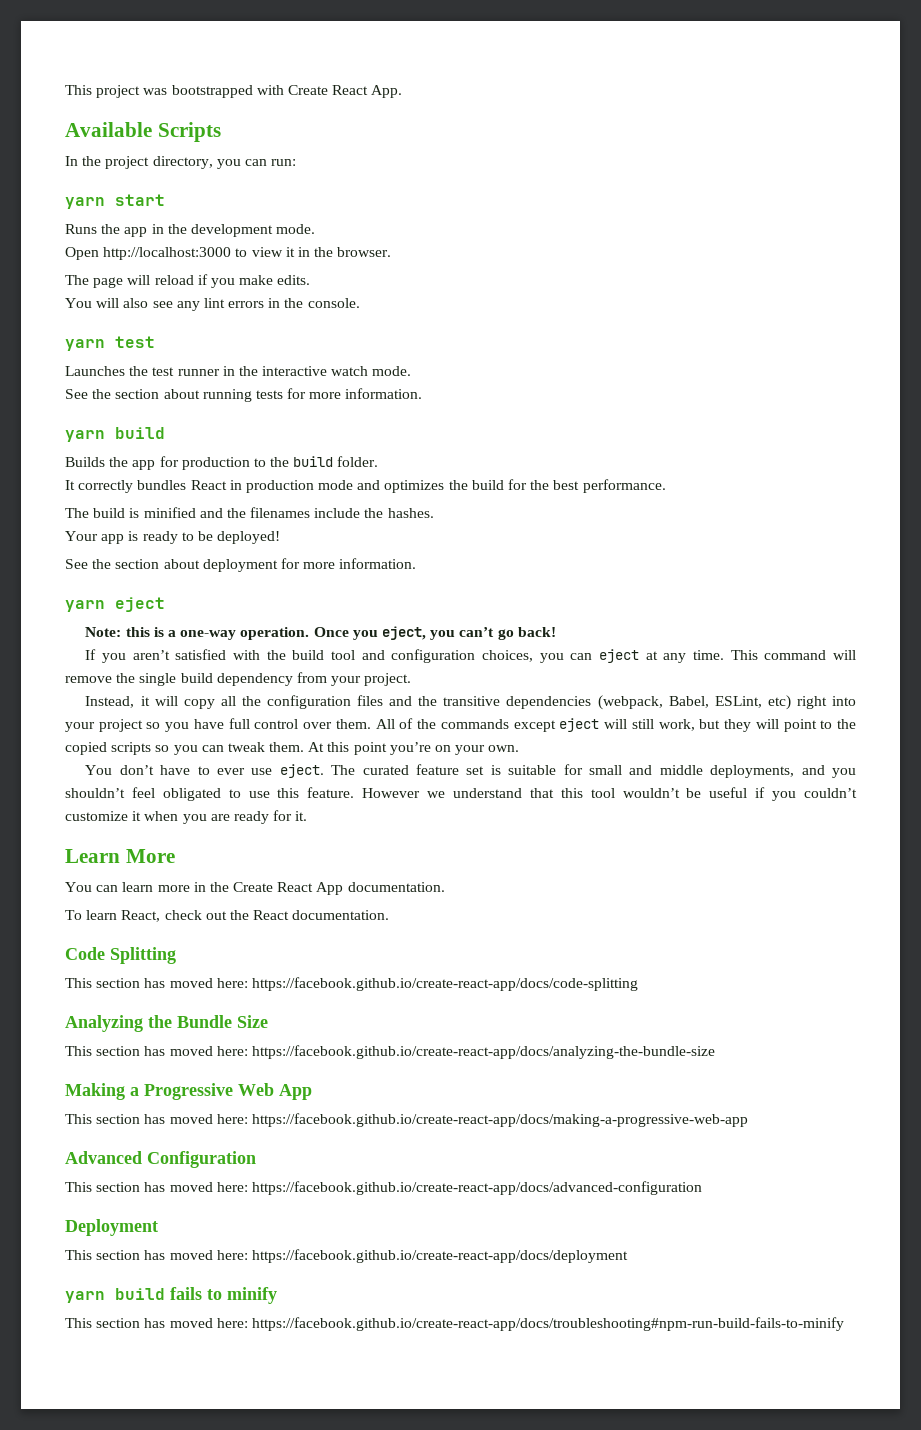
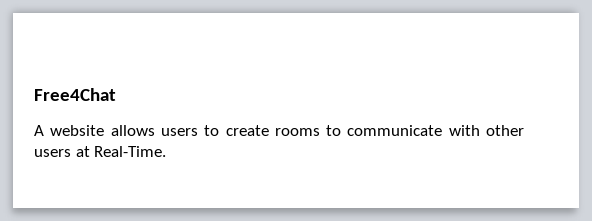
- This project was bootstrapped with Create React App.
- Available Scripts
- In the project directory, you can run:
- yarn start
- Runs the app in the development mode.
- Open http://localhost:3000 to view it in the browser.
- The page will reload if you make edits.
- You will also see any lint errors in the console.
- yarn test
- Launches the test runner in the interactive watch mode.
- See the section about running tests for more information.
- yarn build
- Builds the app for production to the build folder.
- It correctly bundles React in production mode and optimizes the build for the best performance.
- The build is minified and the filenames include the hashes.
- Your app is ready to be deployed!
- See the section about deployment for more information.
- yarn eject
- Note: this is a one-way operation. Once you eject, you can’t go back!
- If you aren’t satisfied with the build tool and configuration choices, you can eject at any time. This command will remove the single build dependency from your project.
- Instead, it will copy all the configuration files and the transitive dependencies (webpack, Babel, ESLint, etc) right into your project so you have full control over them. All of the commands except eject will still work, but they will point to the copied scripts so you can tweak them. At this point you’re on your own.
- You don’t have to ever use eject. The curated feature set is suitable for small and middle deployments, and you shouldn’t feel obligated to use this feature. However we understand that this tool wouldn’t be useful if you couldn’t customize it when you are ready for it.
- Learn More
- You can learn more in the Create React App documentation.
- To learn React, check out the React documentation.
- Code Splitting
- This section has moved here: https://facebook.github.io/create-react-app/docs/code-splitting
- Analyzing the Bundle Size
- This section has moved here: https://facebook.github.io/create-react-app/docs/analyzing-the-bundle-size
- Making a Progressive Web App
- This section has moved here: https://facebook.github.io/create-react-app/docs/making-a-progressive-web-app
- Advanced Configuration
- This section has moved here: https://facebook.github.io/create-react-app/docs/advanced-configuration
- Deployment
- This section has moved here: https://facebook.github.io/create-react-app/docs/deployment
- yarn build fails to minify
- This section has moved here: https://facebook.github.io/create-react-app/docs/troubleshooting#npm-run-build-fails-to-minify
+ Free4Chat
+ A website allows users to create rooms to communicate with other users at Real-Time.

